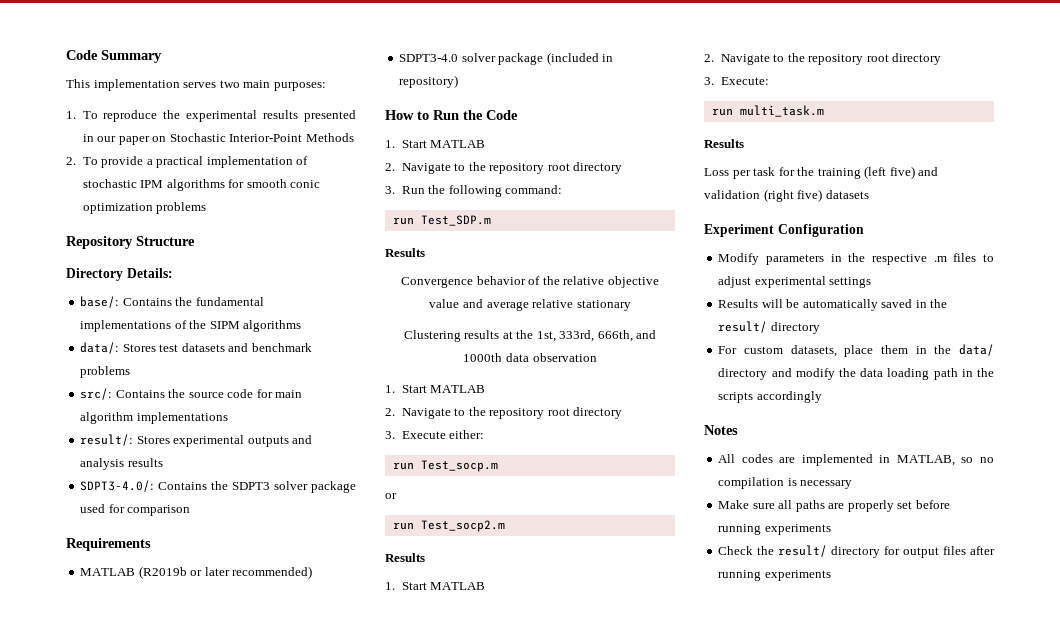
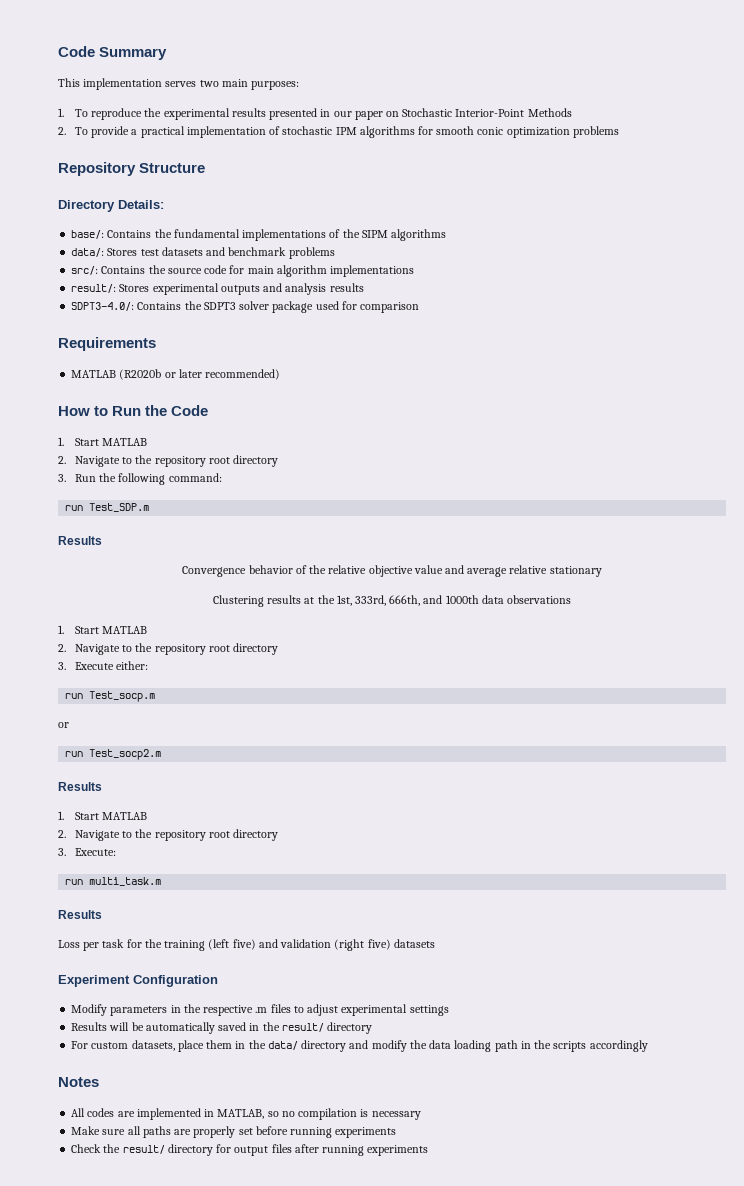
- MATLAB (R2019b or later recommended)
+ MATLAB (R2020b or later recommended)
- SDPT3-4.0 solver package (included in repository)
- Clustering results at the 1st, 333rd, 666th, and 1000th data observation
+ Clustering results at the 1st, 333rd, 666th, and 1000th data observations

